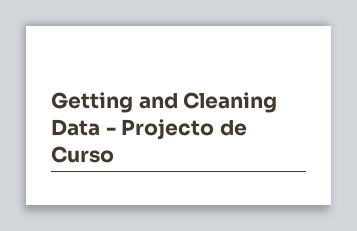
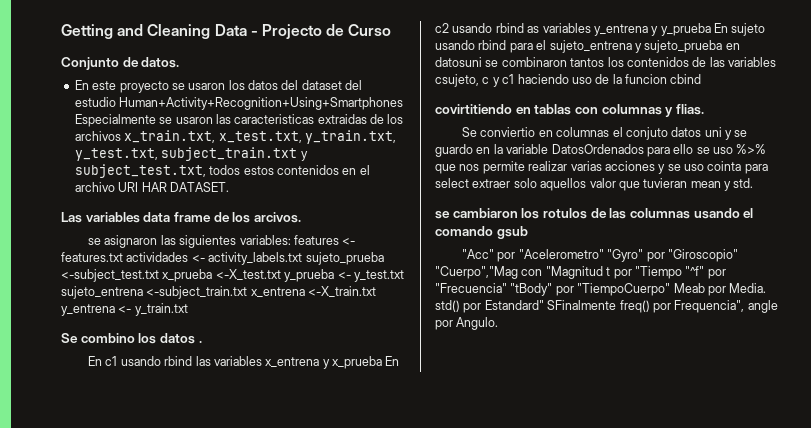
+ Conjunto de datos.
+ En este proyecto se usaron los datos del dataset del estudio Human+Activity+Recognition+Using+Smartphones Especialmente se usaron las caracteristicas extraidas de los archivos x_train.txt, x_test.txt, y_train.txt, y_test.txt, subject_train.txt y subject_test.txt, todos estos contenidos en el archivo URI HAR DATASET.
+ Las variables data frame de los arcivos.
+ se asignaron las siguientes variables: features <- features.txt actividades <- activity_labels.txt sujeto_prueba <-subject_test.txt x_prueba <-X_test.txt y_prueba <- y_test.txt sujeto_entrena <-subject_train.txt x_entrena <-X_train.txt y_entrena <- y_train.txt
+ Se combino los datos .
+ En c1 usando rbind las variables x_entrena y x_prueba En c2 usando rbind as variables y_entrena y y_prueba En sujeto usando rbind para el sujeto_entrena y sujeto_prueba en datosuni se combinaron tantos los contenidos de las variables csujeto, c y c1 haciendo uso de la funcion cbind
+ covirtitiendo en tablas con columnas y flias.
+ Se conviertio en columnas el conjuto datos uni y se guardo en la variable DatosOrdenados para ello se uso %>% que nos permite realizar varias acciones y se uso cointa para select extraer solo aquellos valor que tuvieran mean y std.
+ se cambiaron los rotulos de las columnas usando el comando gsub
+ "Acc" por "Acelerometro" "Gyro" por "Giroscopio" "Cuerpo","Mag con "Magnitud t por "Tiempo "^f" por "Frecuencia" "tBody" por "TiempoCuerpo" Meab por Media. std() por Estandard" SFinalmente freq() por Frequencia", angle por Angulo.

